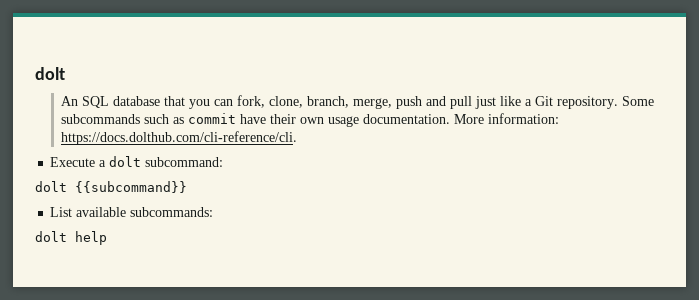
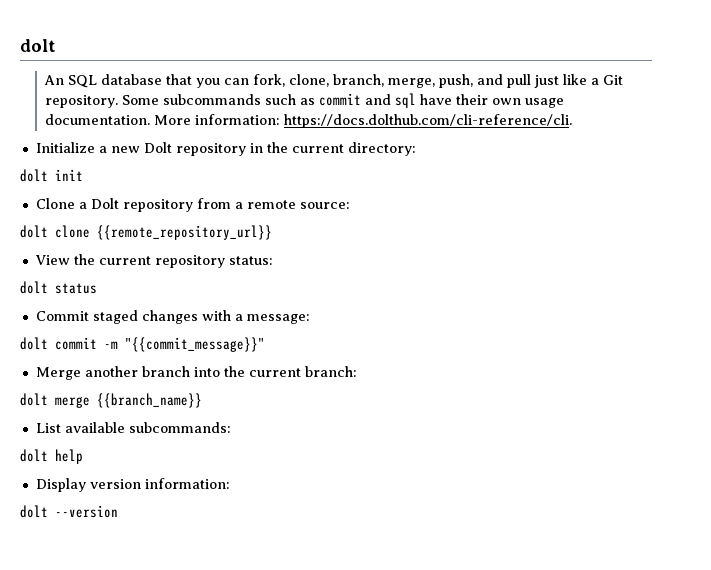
- An SQL database that you can fork, clone, branch, merge, push and pull just like a Git repository.
+ An SQL database that you can fork, clone, branch, merge, push, and pull just like a Git repository.
- Some subcommands such as commit have their own usage documentation.
+ Some subcommands such as commit and sql have their own usage documentation.
- Execute a dolt subcommand:
- dolt {{subcommand}}
+ Initialize a new Dolt repository in the current directory:
+ dolt init
+ Clone a Dolt repository from a remote source:
+ dolt clone {{remote_repository_url}}
+ View the current repository status:
+ dolt status
+ Commit staged changes with a message:
+ dolt commit -m "{{commit_message}}"
+ Merge another branch into the current branch:
+ dolt merge {{branch_name}}
+ Display version information:
+ dolt --version

